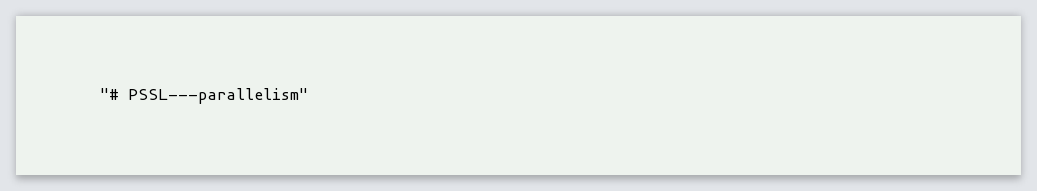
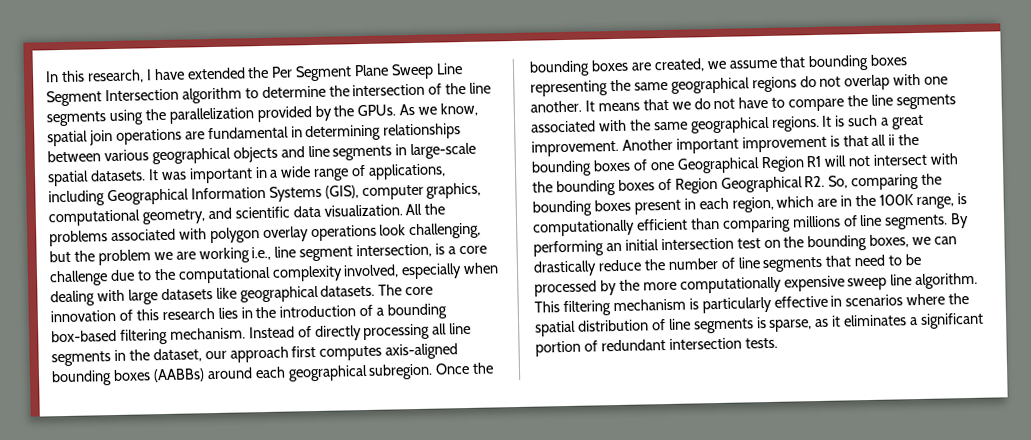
- "# PSSL---parallelism"
+ In this research, I have extended the Per Segment Plane Sweep Line Segment Intersection algorithm to determine the intersection of the line segments using the parallelization provided by the GPUs. As we know, spatial join operations are fundamental in determining relationships between various geographical objects and line segments in large-scale spatial datasets. It was important in a wide range of applications, including Geographical Information Systems (GIS), computer graphics, computational geometry, and scientific data visualization. All the problems associated with polygon overlay operations look challenging, but the problem we are working i.e., line segment intersection, is a core challenge due to the computational complexity involved, especially when dealing with large datasets like geographical datasets. The core innovation of this research lies in the introduction of a bounding box-based filtering mechanism. Instead of directly processing all line segments in the dataset, our approach first computes axis-aligned bounding boxes (AABBs) around each geographical subregion. Once the bounding boxes are created, we assume that bounding boxes representing the same geographical regions do not overlap with one another. It means that we do not have to compare the line segments associated with the same geographical regions. It is such a great improvement. Another important improvement is that all ii the bounding boxes of one Geographical Region R1 will not intersect with the bounding boxes of Region Geographical R2. So, comparing the bounding boxes present in each region, which are in the 100K range, is computationally efficient than comparing millions of line segments. By performing an initial intersection test on the bounding boxes, we can drastically reduce the number of line segments that need to be processed by the more computationally expensive sweep line algorithm. This filtering mechanism is particularly effective in scenarios where the spatial distribution of line segments is sparse, as it eliminates a significant portion of redundant intersection tests.

